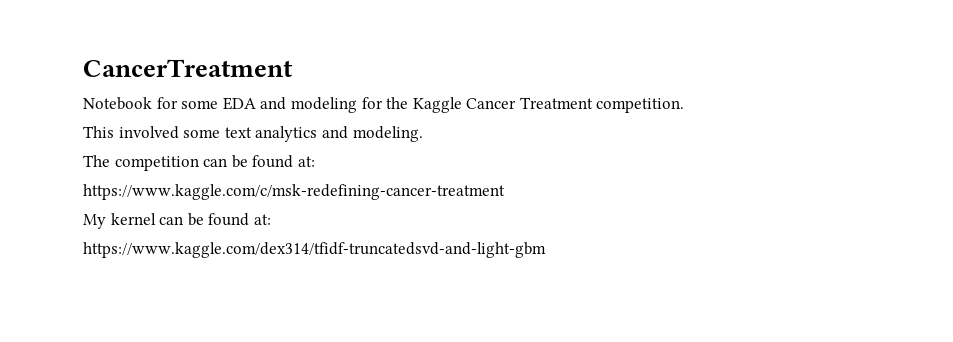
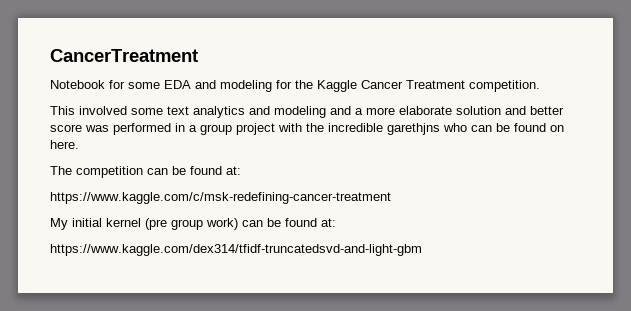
- This involved some text analytics and modeling.
+ This involved some text analytics and modeling and a more elaborate solution and better score was performed in a group project with the incredible garethjns who can be found on here.
- My kernel can be found at:
+ My initial kernel (pre group work) can be found at:

